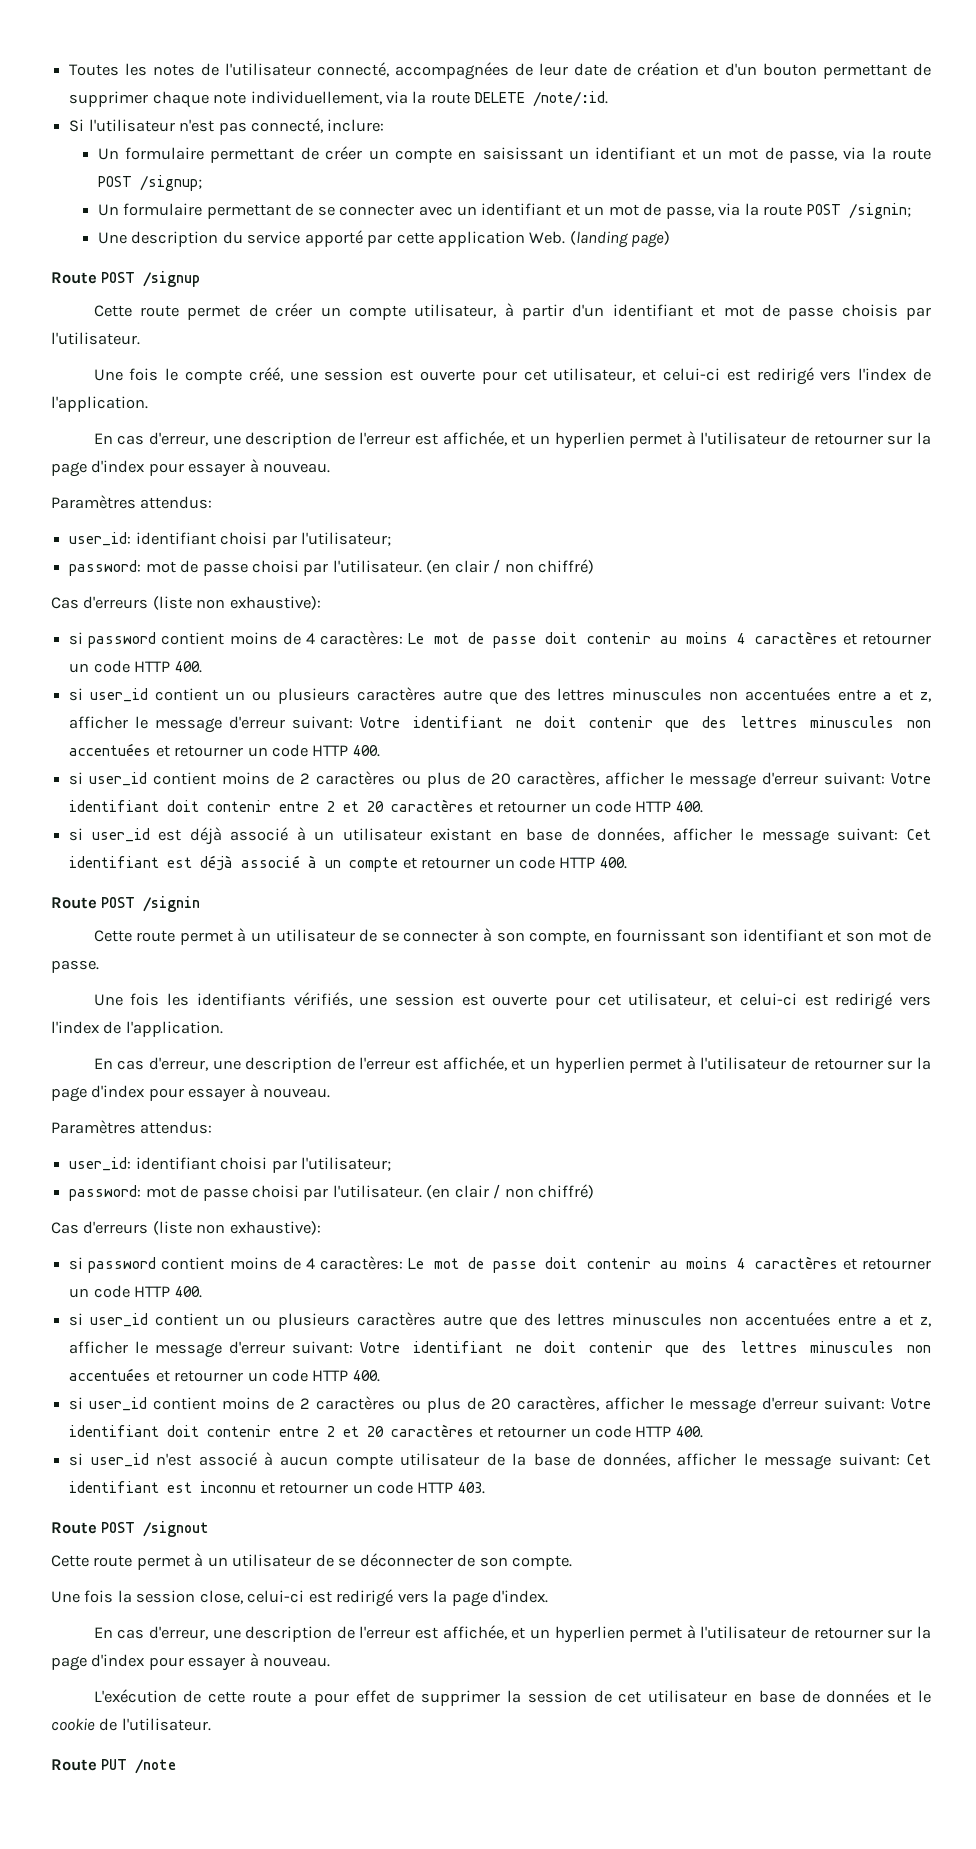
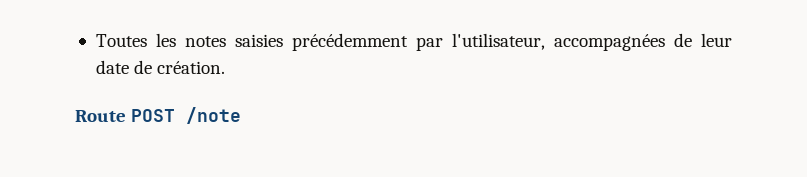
- Toutes les notes de l'utilisateur connecté, accompagnées de leur date de création et d'un bouton permettant de supprimer chaque note individuellement, via la route DELETE /note/:id.
- Si l'utilisateur n'est pas connecté, inclure:
- Un formulaire permettant de créer un compte en saisissant un identifiant et un mot de passe, via la route POST /signup;
- Un formulaire permettant de se connecter avec un identifiant et un mot de passe, via la route POST /signin;
- Une description du service apporté par cette application Web. (landing page)
- Route POST /signup
- Cette route permet de créer un compte utilisateur, à partir d'un identifiant et mot de passe choisis par l'utilisateur.
- Une fois le compte créé, une session est ouverte pour cet utilisateur, et celui-ci est redirigé vers l'index de l'application.
- En cas d'erreur, une description de l'erreur est affichée, et un hyperlien permet à l'utilisateur de retourner sur la page d'index pour essayer à nouveau.
- Paramètres attendus:
- user_id: identifiant choisi par l'utilisateur;
- password: mot de passe choisi par l'utilisateur. (en clair / non chiffré)
- Cas d'erreurs (liste non exhaustive):
- si password contient moins de 4 caractères: Le mot de passe doit contenir au moins 4 caractères et retourner un code HTTP 400.
- si user_id contient un ou plusieurs caractères autre que des lettres minuscules non accentuées entre a et z, afficher le message d'erreur suivant: Votre identifiant ne doit contenir que des lettres minuscules non accentuées et retourner un code HTTP 400.
- si user_id contient moins de 2 caractères ou plus de 20 caractères, afficher le message d'erreur suivant: Votre identifiant doit contenir entre 2 et 20 caractères et retourner un code HTTP 400.
- si user_id est déjà associé à un utilisateur existant en base de données, afficher le message suivant: Cet identifiant est déjà associé à un compte et retourner un code HTTP 400.
- Route POST /signin
- Cette route permet à un utilisateur de se connecter à son compte, en fournissant son identifiant et son mot de passe.
- Une fois les identifiants vérifiés, une session est ouverte pour cet utilisateur, et celui-ci est redirigé vers l'index de l'application.
- En cas d'erreur, une description de l'erreur est affichée, et un hyperlien permet à l'utilisateur de retourner sur la page d'index pour essayer à nouveau.
- Paramètres attendus:
- user_id: identifiant choisi par l'utilisateur;
- password: mot de passe choisi par l'utilisateur. (en clair / non chiffré)
- Cas d'erreurs (liste non exhaustive):
- si password contient moins de 4 caractères: Le mot de passe doit contenir au moins 4 caractères et retourner un code HTTP 400.
- si user_id contient un ou plusieurs caractères autre que des lettres minuscules non accentuées entre a et z, afficher le message d'erreur suivant: Votre identifiant ne doit contenir que des lettres minuscules non accentuées et retourner un code HTTP 400.
- si user_id contient moins de 2 caractères ou plus de 20 caractères, afficher le message d'erreur suivant: Votre identifiant doit contenir entre 2 et 20 caractères et retourner un code HTTP 400.
- si user_id n'est associé à aucun compte utilisateur de la base de données, afficher le message suivant: Cet identifiant est inconnu et retourner un code HTTP 403.
- Route POST /signout
- Cette route permet à un utilisateur de se déconnecter de son compte.
- Une fois la session close, celui-ci est redirigé vers la page d'index.
- En cas d'erreur, une description de l'erreur est affichée, et un hyperlien permet à l'utilisateur de retourner sur la page d'index pour essayer à nouveau.
- L'exécution de cette route a pour effet de supprimer la session de cet utilisateur en base de données et le cookie de l'utilisateur.
- Route PUT /note
+ Toutes les notes saisies précédemment par l'utilisateur, accompagnées de leur date de création.
+ Route POST /note

